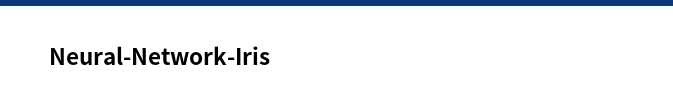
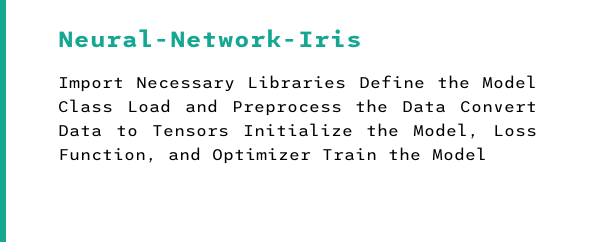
+ Import Necessary Libraries Define the Model Class Load and Preprocess the Data Convert Data to Tensors Initialize the Model, Loss Function, and Optimizer Train the Model

